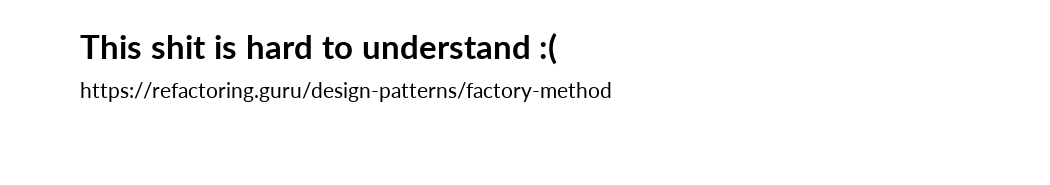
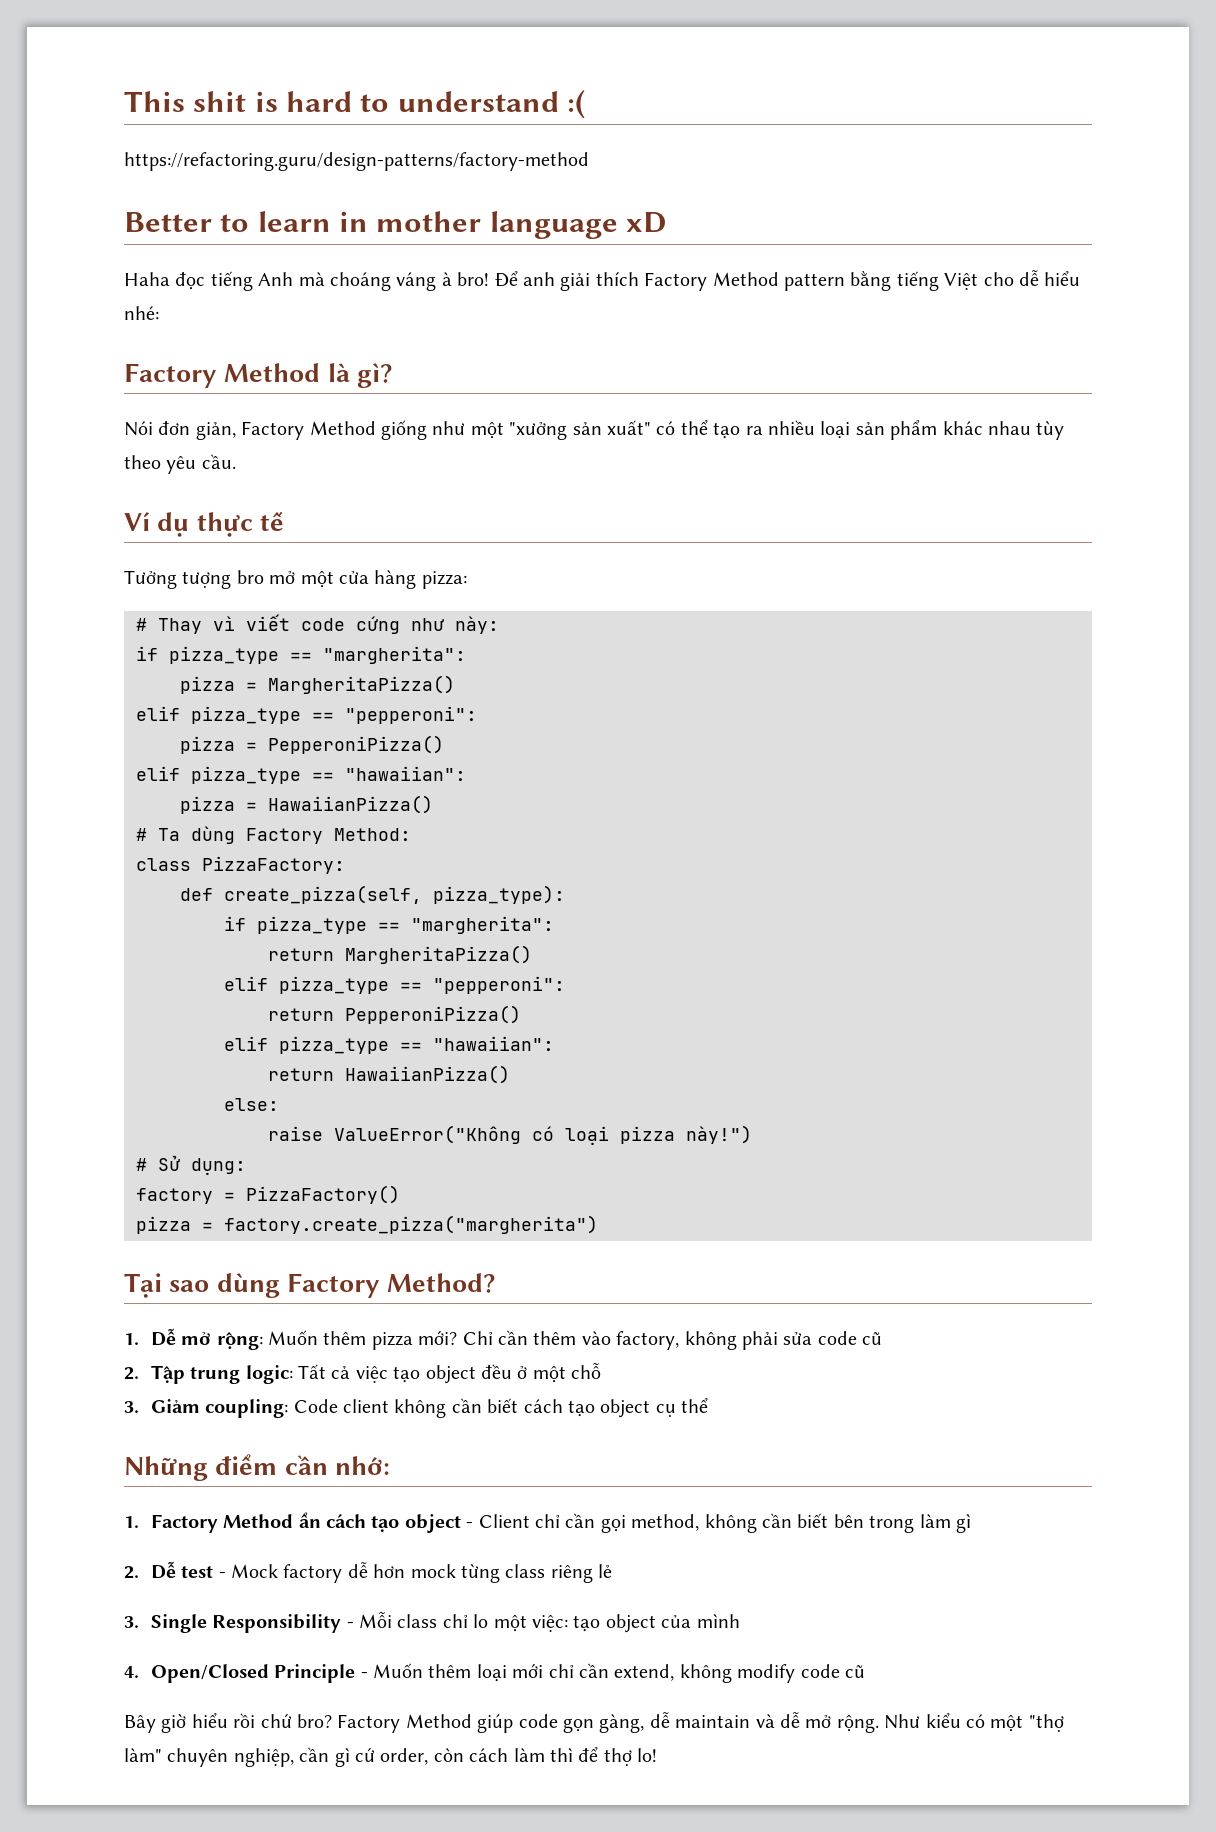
+ Better to learn in mother language xD
+ Haha đọc tiếng Anh mà choáng váng à bro! Để anh giải thích Factory Method pattern bằng tiếng Việt cho dễ hiểu nhé:
+ Factory Method là gì?
+ Nói đơn giản, Factory Method giống như một "xưởng sản xuất" có thể tạo ra nhiều loại sản phẩm khác nhau tùy theo yêu cầu.
+ Ví dụ thực tế
+ Tưởng tượng bro mở một cửa hàng pizza:
+ # Thay vì viết code cứng như này:
+ if pizza_type == "margherita":
+ pizza = MargheritaPizza()
+ elif pizza_type == "pepperoni":
+ pizza = PepperoniPizza()
+ elif pizza_type == "hawaiian":
+ pizza = HawaiianPizza()
+ # Ta dùng Factory Method:
+ class PizzaFactory:
+ def create_pizza(self, pizza_type):
+ if pizza_type == "margherita":
+ return MargheritaPizza()
+ elif pizza_type == "pepperoni":
+ return PepperoniPizza()
+ elif pizza_type == "hawaiian":
+ return HawaiianPizza()
+ else:
+ raise ValueError("Không có loại pizza này!")
+ # Sử dụng:
+ factory = PizzaFactory()
+ pizza = factory.create_pizza("margherita")
+ Tại sao dùng Factory Method?
+ 1. Dễ mở rộng: Muốn thêm pizza mới? Chỉ cần thêm vào factory, không phải sửa code cũ
+ 2. Tập trung logic: Tất cả việc tạo object đều ở một chỗ
+ 3. Giảm coupling: Code client không cần biết cách tạo object cụ thể
+ Những điểm cần nhớ:
+ 1. Factory Method ẩn cách tạo object - Client chỉ cần gọi method, không cần biết bên trong làm gì
+ 2. Dễ test - Mock factory dễ hơn mock từng class riêng lẻ
+ 3. Single Responsibility - Mỗi class chỉ lo một việc: tạo object của mình
+ 4. Open/Closed Principle - Muốn thêm loại mới chỉ cần extend, không modify code cũ
+ Bây giờ hiểu rồi chứ bro? Factory Method giúp code gọn gàng, dễ maintain và dễ mở rộng. Như kiểu có một "thợ làm" chuyên nghiệp, cần gì cứ order, còn cách làm thì để thợ lo!

